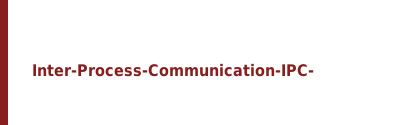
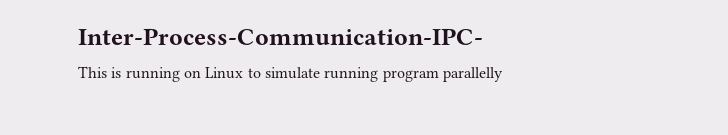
+ This is running on Linux to simulate running program parallelly

